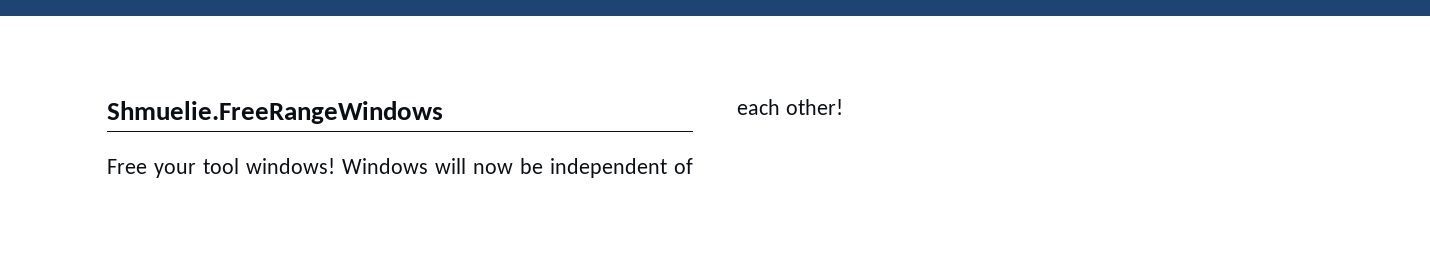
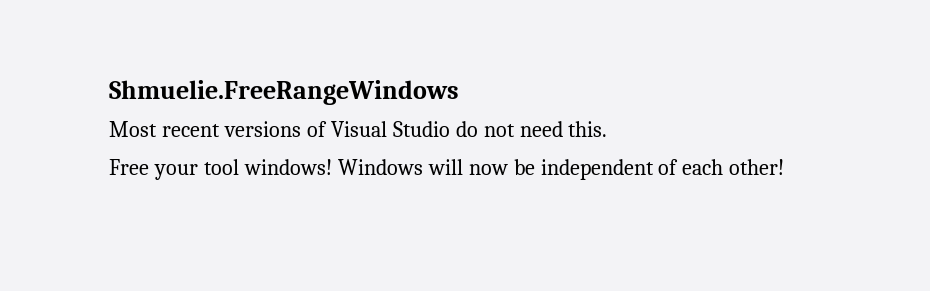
+ Most recent versions of Visual Studio do not need this.

